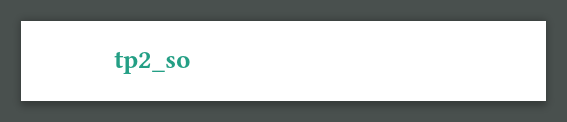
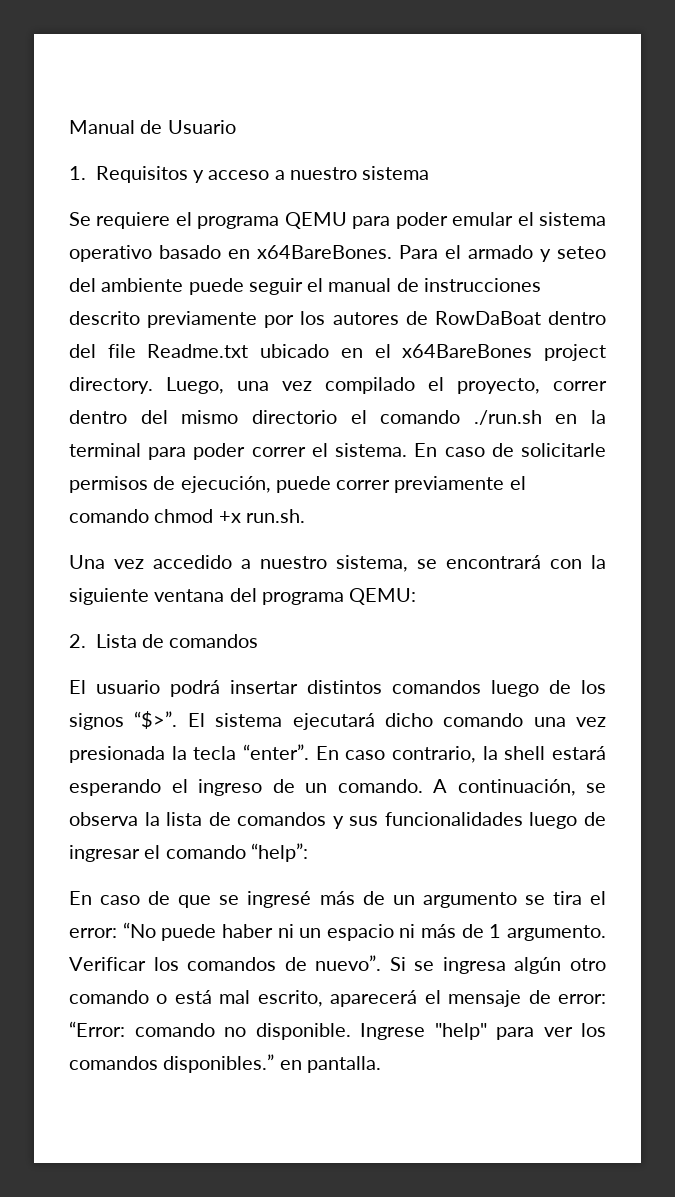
- tp2_so
+ Manual de Usuario
+ 1. Requisitos y acceso a nuestro sistema
+ Se requiere el programa QEMU para poder emular el sistema operativo basado en x64BareBones. Para el armado y seteo del ambiente puede seguir el manual de instrucciones descrito previamente por los autores de RowDaBoat dentro del file Readme.txt ubicado en el x64BareBones project directory. Luego, una vez compilado el proyecto, correr dentro del mismo directorio el comando ./run.sh en la terminal para poder correr el sistema. En caso de solicitarle permisos de ejecución, puede correr previamente el comando chmod +x run.sh.
+ Una vez accedido a nuestro sistema, se encontrará con la siguiente ventana del programa QEMU:
+ 2. Lista de comandos
+ El usuario podrá insertar distintos comandos luego de los signos “$>”. El sistema ejecutará dicho comando una vez presionada la tecla “enter”. En caso contrario, la shell estará esperando el ingreso de un comando. A continuación, se observa la lista de comandos y sus funcionalidades luego de ingresar el comando “help”:
+ En caso de que se ingresé más de un argumento se tira el error: “No puede haber ni un espacio ni más de 1 argumento. Verificar los comandos de nuevo”. Si se ingresa algún otro comando o está mal escrito, aparecerá el mensaje de error: “Error: comando no disponible. Ingrese "help" para ver los comandos disponibles.” en pantalla.

